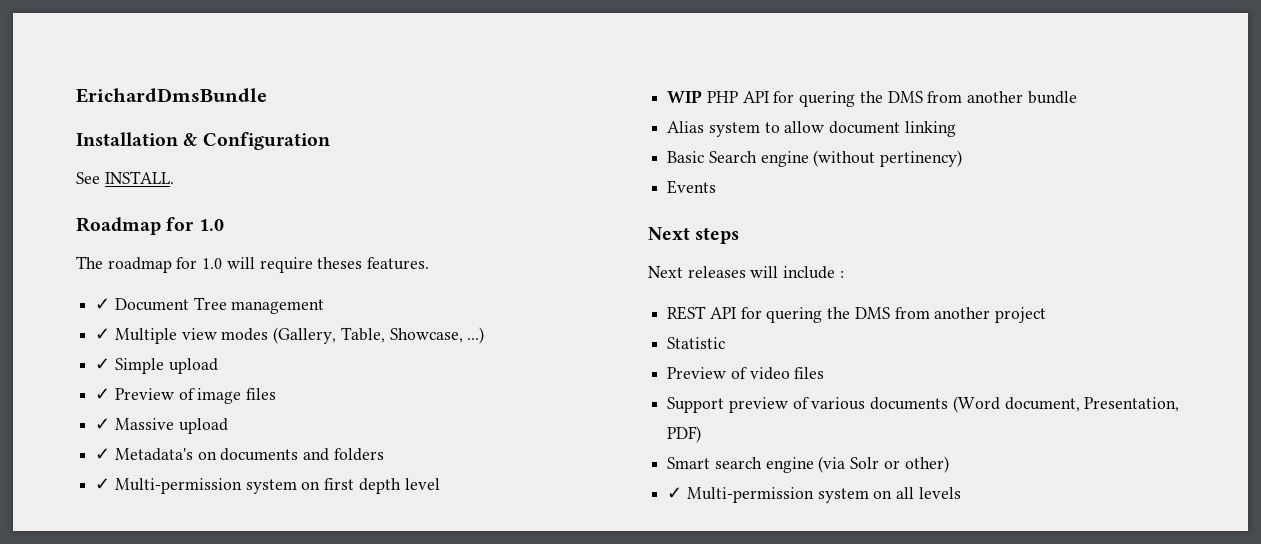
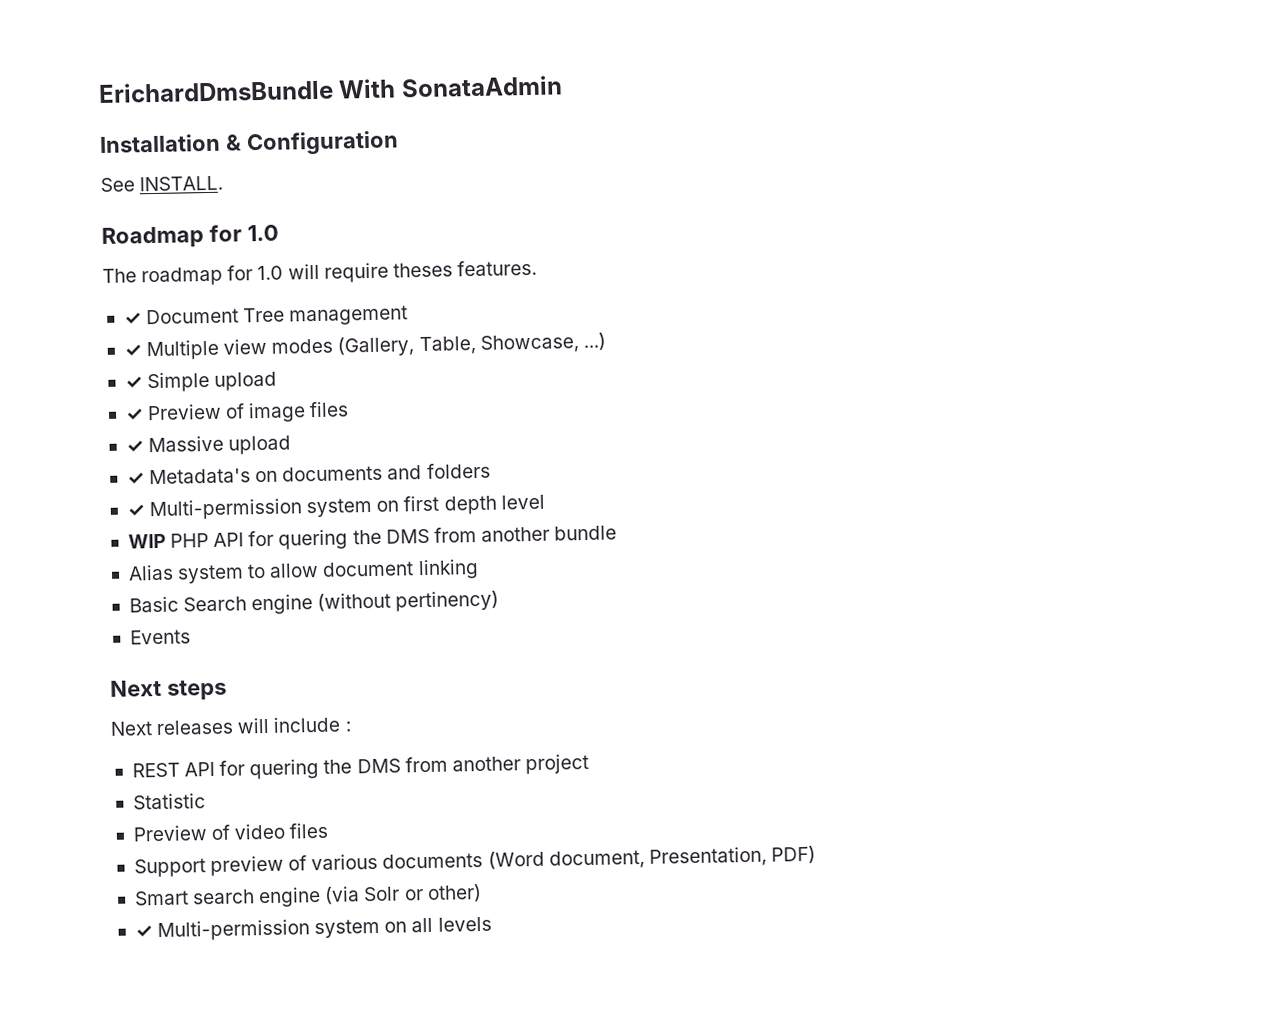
- ErichardDmsBundle
+ ErichardDmsBundle With SonataAdmin

